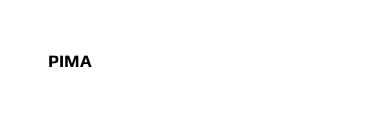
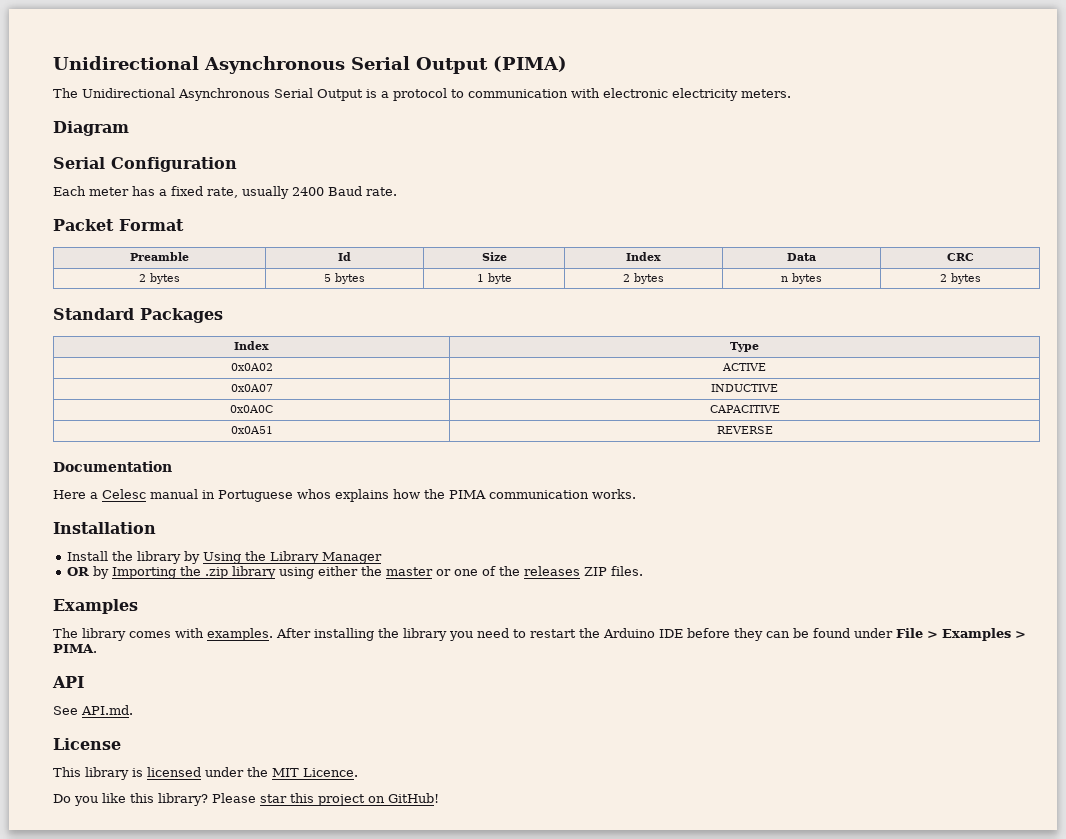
- PIMA
+ Unidirectional Asynchronous Serial Output (PIMA)
+ The Unidirectional Asynchronous Serial Output is a protocol to communication with electronic electricity meters.
+ Diagram
+ Serial Configuration
+ Each meter has a fixed rate, usually 2400 Baud rate.
+ Packet Format
+ Preamble | Id | Size | Index | Data | CRC
+ 2 bytes | 5 bytes | 1 byte | 2 bytes | n bytes | 2 bytes
+ Standard Packages
+ Index | Type
+ 0x0A02 | ACTIVE
+ 0x0A07 | INDUCTIVE
+ 0x0A0C | CAPACITIVE
+ 0x0A51 | REVERSE
+ Documentation
+ Here a Celesc manual in Portuguese whos explains how the PIMA communication works.
+ Installation
+ Install the library by Using the Library Manager
+ OR by Importing the .zip library using either the master or one of the releases ZIP files.
+ Examples
+ The library comes with examples. After installing the library you need to restart the Arduino IDE before they can be found under File > Examples > PIMA.
+ API
+ See API.md.
+ License
+ This library is licensed under the MIT Licence.
+ Do you like this library? Please star this project on GitHub!

